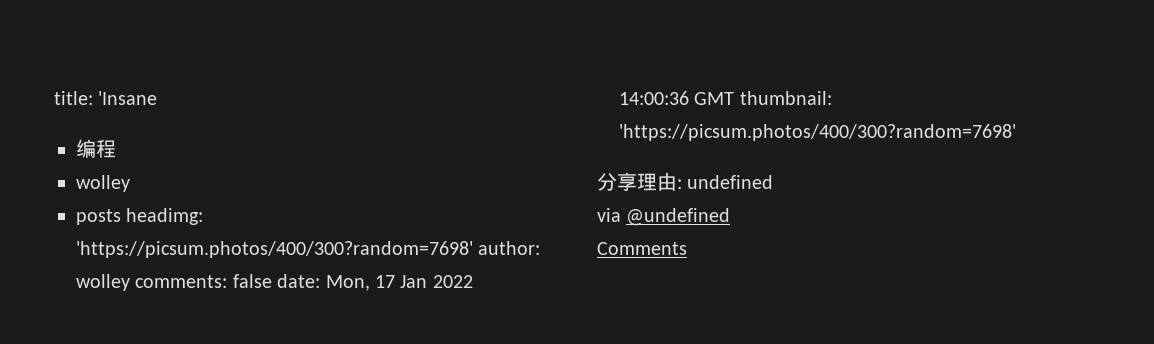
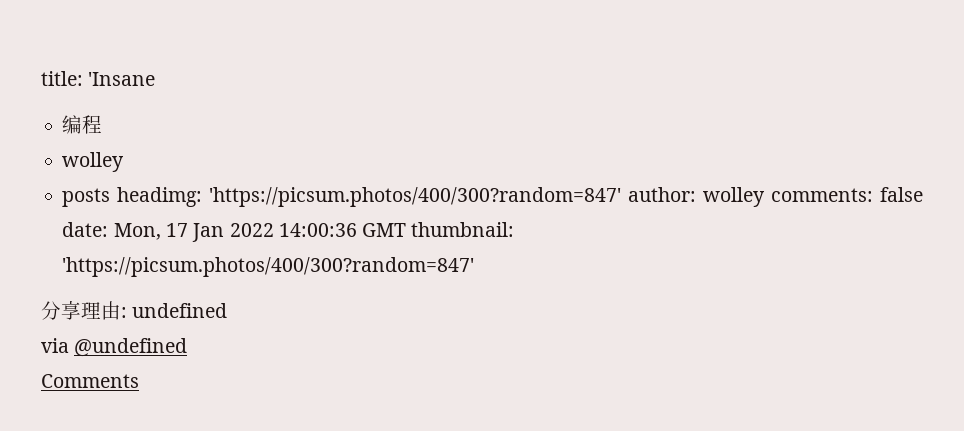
- posts headimg: 'https://picsum.photos/400/300?random=7698' author: wolley comments: false date: Mon, 17 Jan 2022 14:00:36 GMT thumbnail: 'https://picsum.photos/400/300?random=7698'
+ posts headimg: 'https://picsum.photos/400/300?random=847' author: wolley comments: false date: Mon, 17 Jan 2022 14:00:36 GMT thumbnail: 'https://picsum.photos/400/300?random=847'

